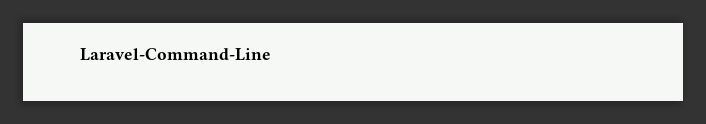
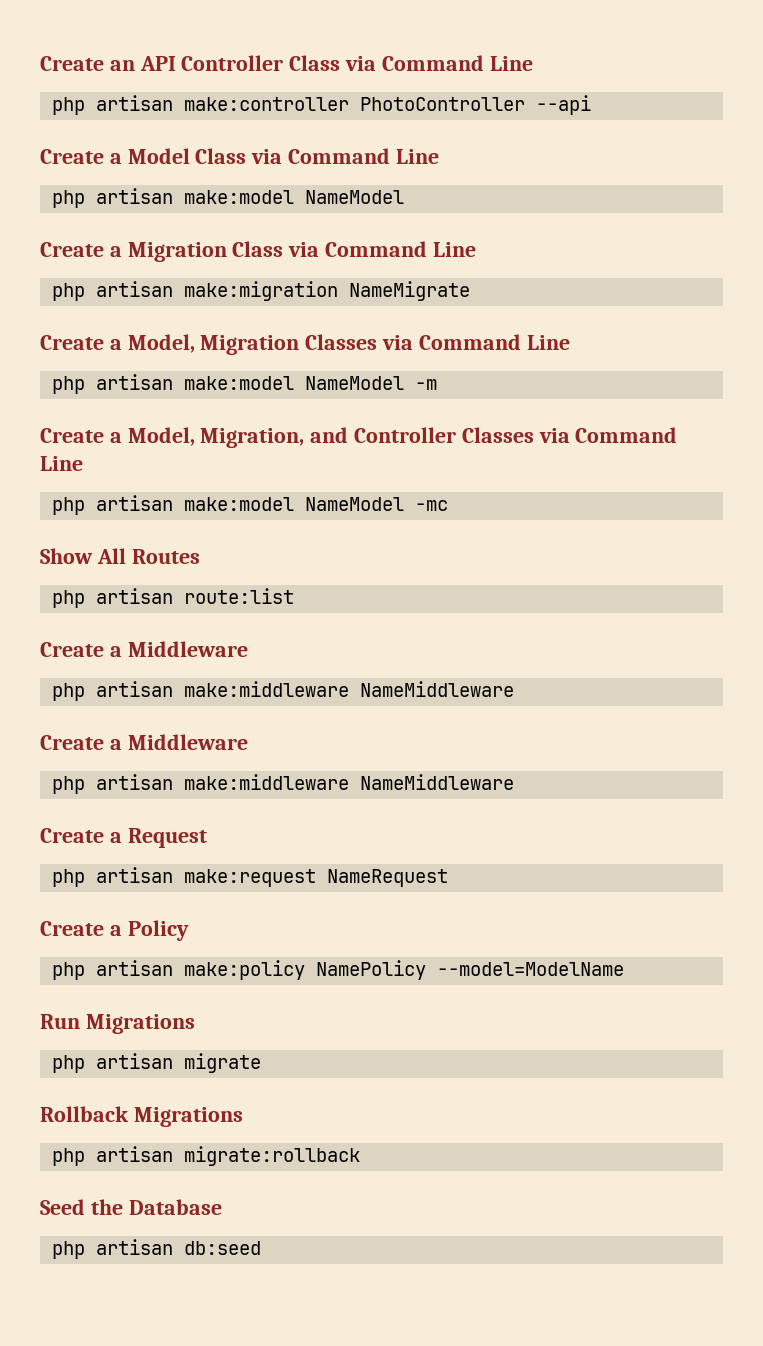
- Laravel-Command-Line
+ Create an API Controller Class via Command Line
+ php artisan make:controller PhotoController --api
+ Create a Model Class via Command Line
+ php artisan make:model NameModel
+ Create a Migration Class via Command Line
+ php artisan make:migration NameMigrate
+ Create a Model, Migration Classes via Command Line
+ php artisan make:model NameModel -m
+ Create a Model, Migration, and Controller Classes via Command Line
+ php artisan make:model NameModel -mc
+ Show All Routes
+ php artisan route:list
+ Create a Middleware
+ php artisan make:middleware NameMiddleware
+ Create a Middleware
+ php artisan make:middleware NameMiddleware
+ Create a Request
+ php artisan make:request NameRequest
+ Create a Policy
+ php artisan make:policy NamePolicy --model=ModelName
+ Run Migrations
+ php artisan migrate
+ Rollback Migrations
+ php artisan migrate:rollback
+ Seed the Database
+ php artisan db:seed

